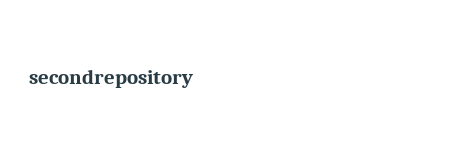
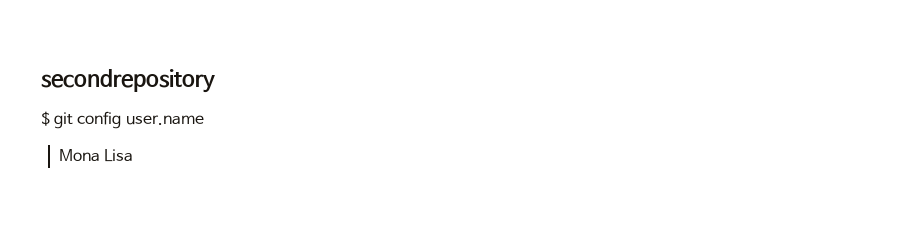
+ $ git config user.name
+ Mona Lisa

